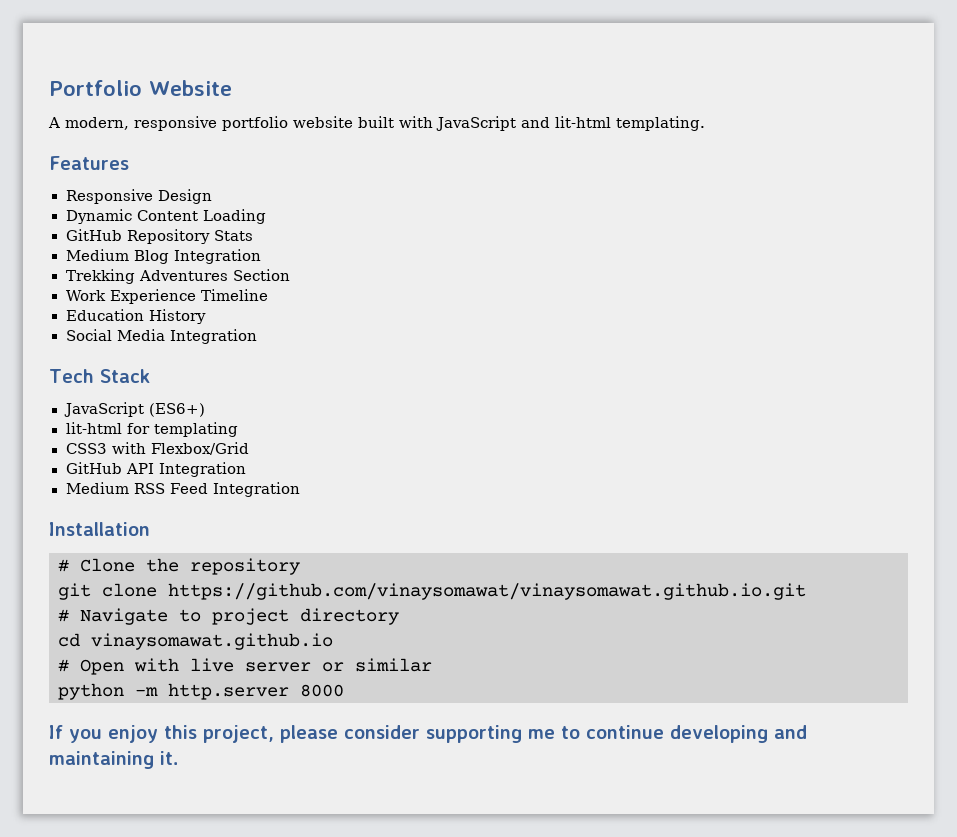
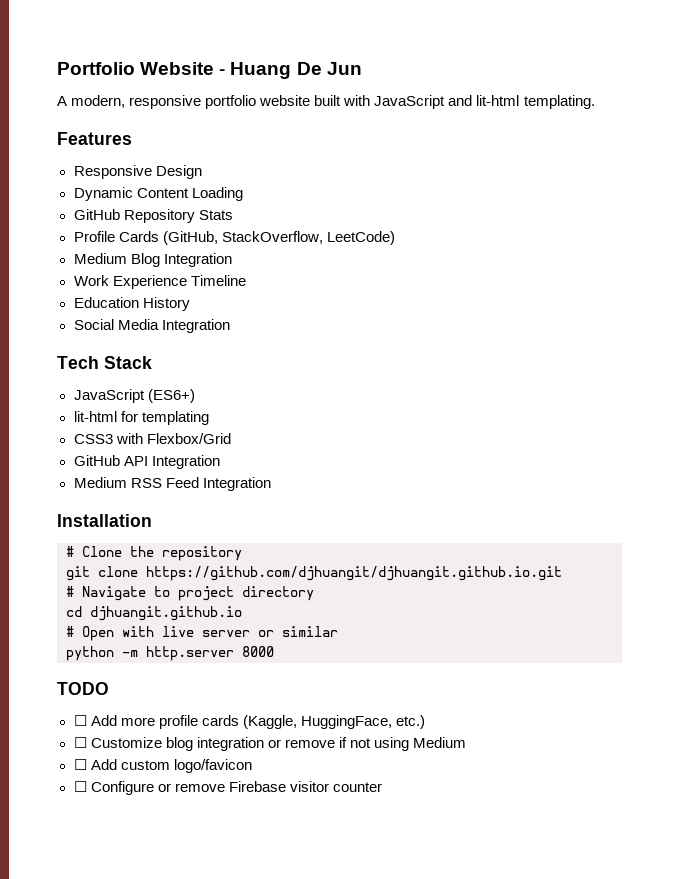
- Portfolio Website
+ Portfolio Website - Huang De Jun
+ Profile Cards (GitHub, StackOverflow, LeetCode)
- Trekking Adventures Section
- git clone https://github.com/vinaysomawat/vinaysomawat.github.io.git
+ git clone https://github.com/djhuangit/djhuangit.github.io.git
- cd vinaysomawat.github.io
+ cd djhuangit.github.io
- If you enjoy this project, please consider supporting me to continue developing and maintaining it.
+ TODO
+ ☐ Add more profile cards (Kaggle, HuggingFace, etc.)
+ ☐ Customize blog integration or remove if not using Medium
+ ☐ Add custom logo/favicon
+ ☐ Configure or remove Firebase visitor counter

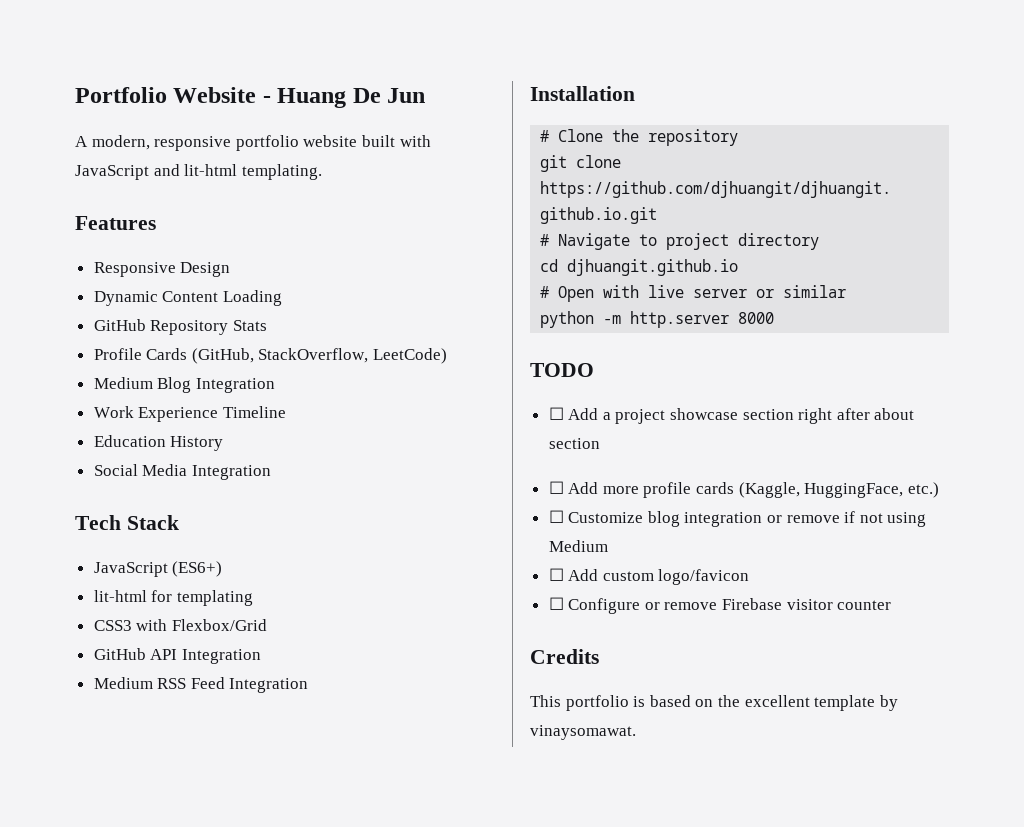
+ ☐ Add a project showcase section right after about section
+ Credits
+ This portfolio is based on the excellent template by vinaysomawat.

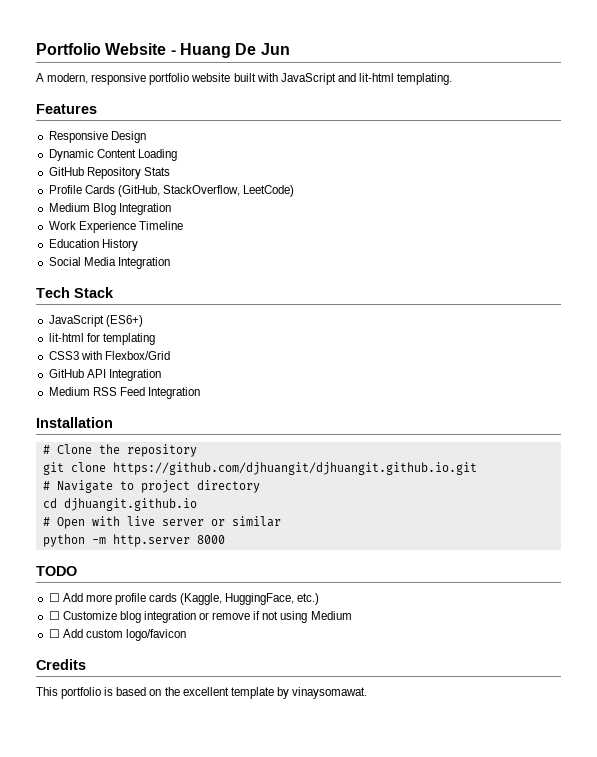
- ☐ Add a project showcase section right after about section
- ☐ Configure or remove Firebase visitor counter

